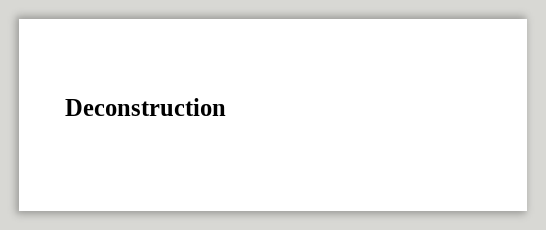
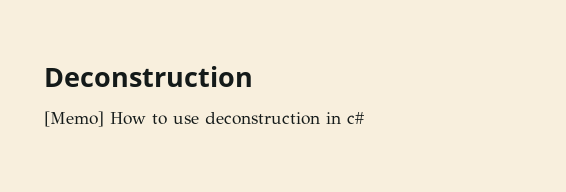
+ [Memo] How to use deconstruction in c#

